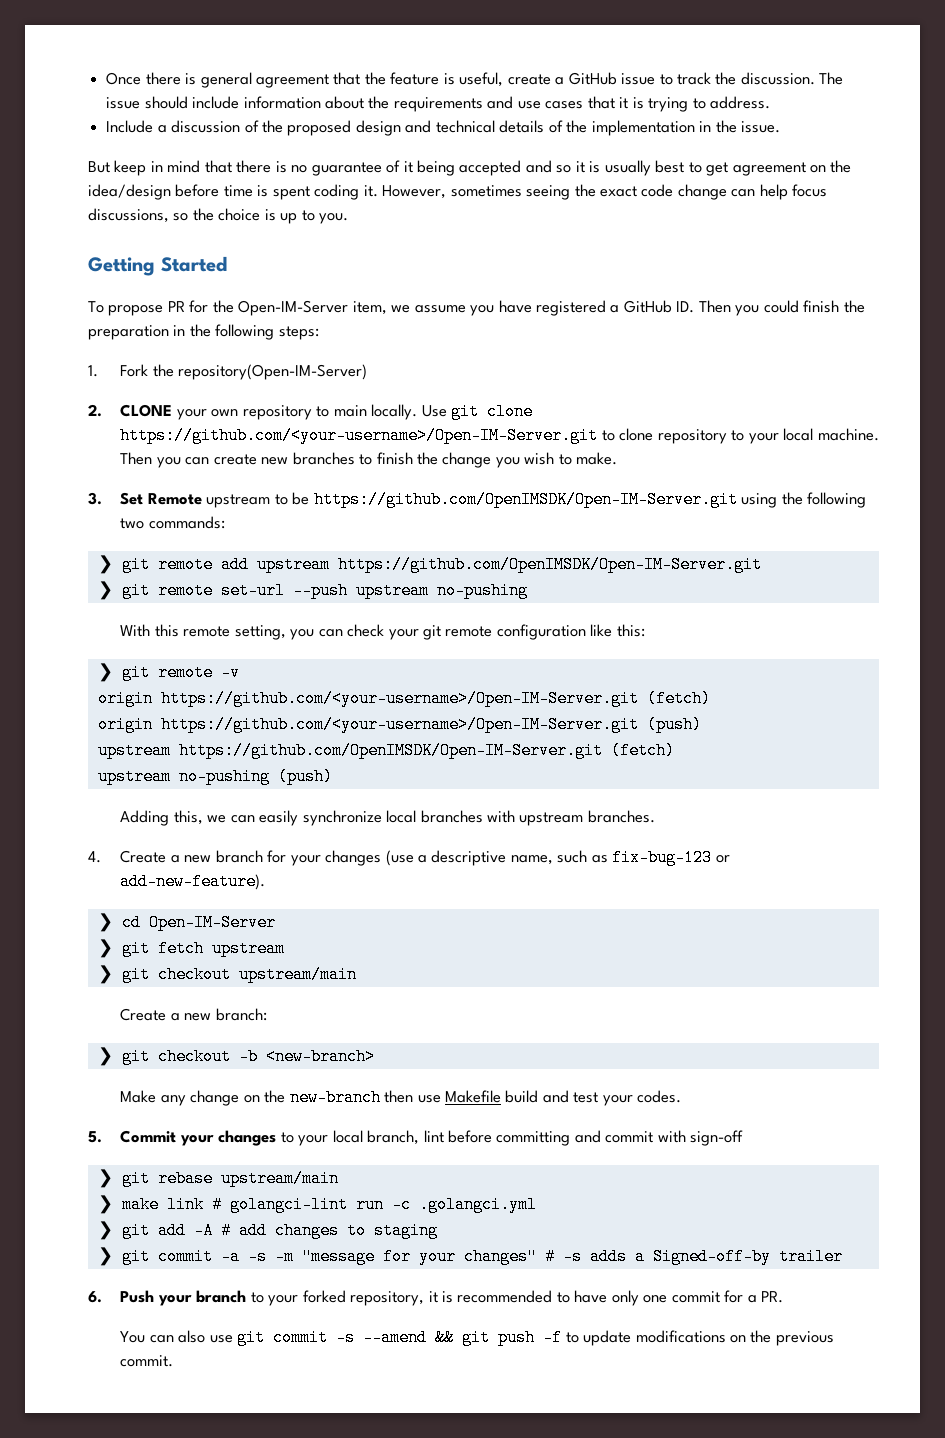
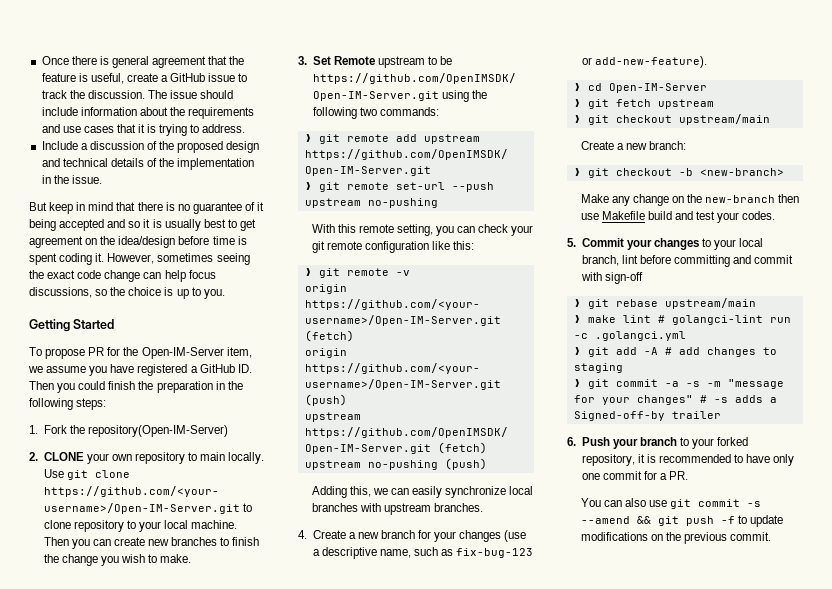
- ❯ make link # golangci-lint run -c .golangci.yml
+ ❯ make lint # golangci-lint run -c .golangci.yml

